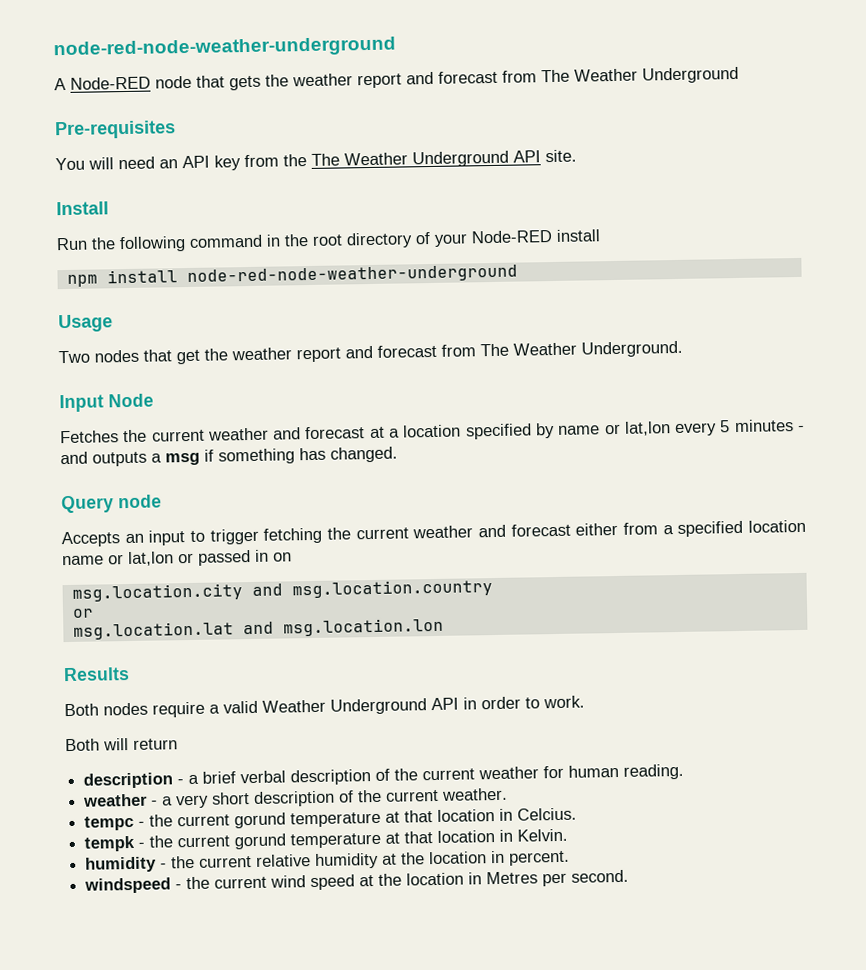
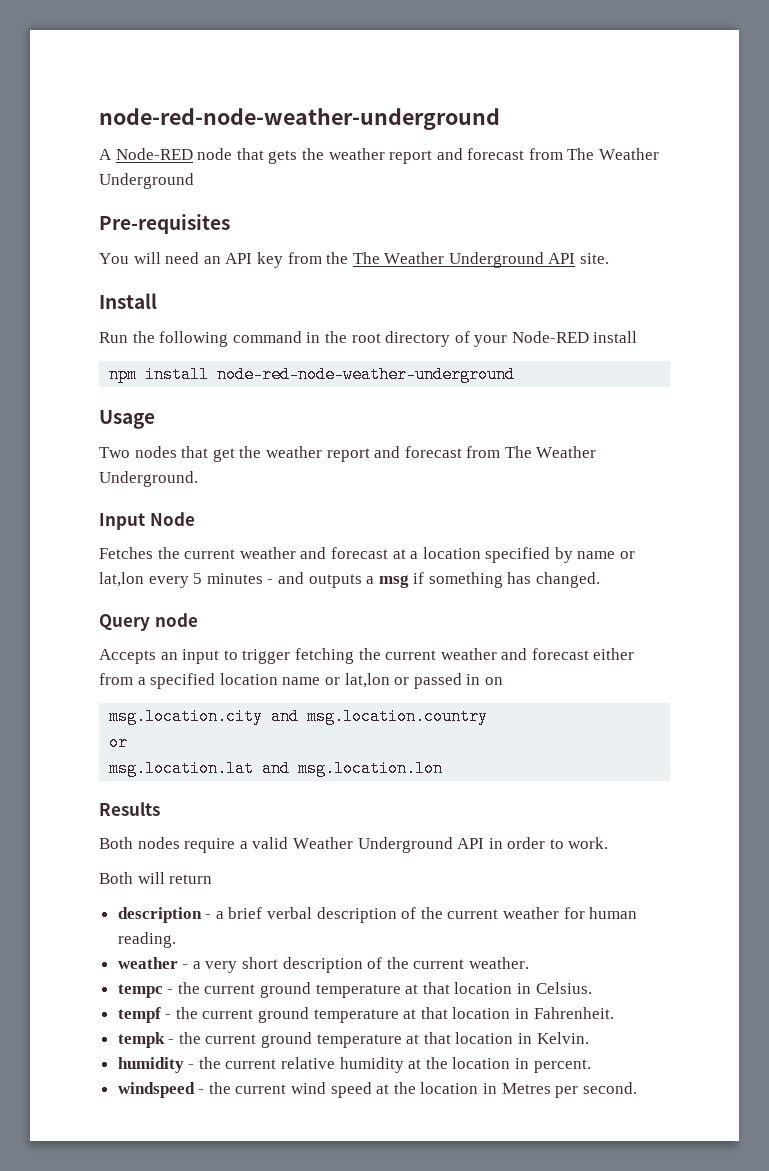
- tempc - the current gorund temperature at that location in Celcius.
+ tempc - the current ground temperature at that location in Celsius.
+ tempf - the current ground temperature at that location in Fahrenheit.
- tempk - the current gorund temperature at that location in Kelvin.
+ tempk - the current ground temperature at that location in Kelvin.

